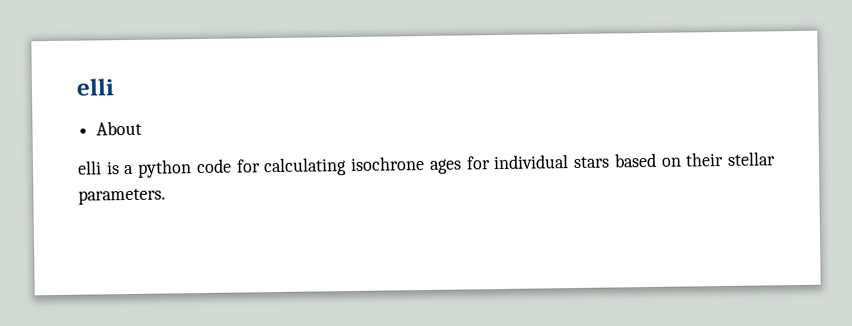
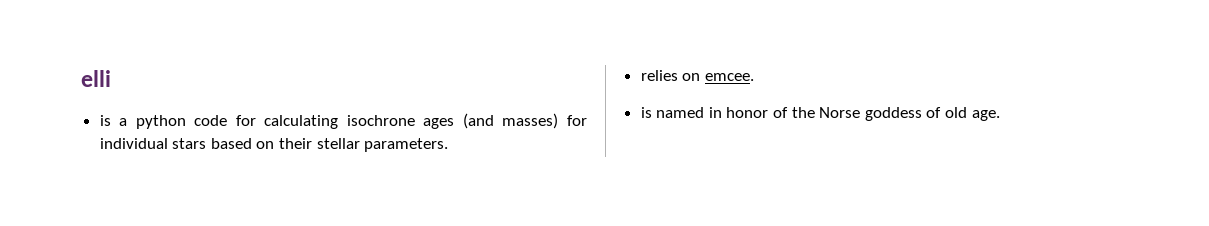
- About
- elli is a python code for calculating isochrone ages for individual stars based on their stellar parameters.
+ is a python code for calculating isochrone ages (and masses) for individual stars based on their stellar parameters.
+ relies on emcee.
+ is named in honor of the Norse goddess of old age.

